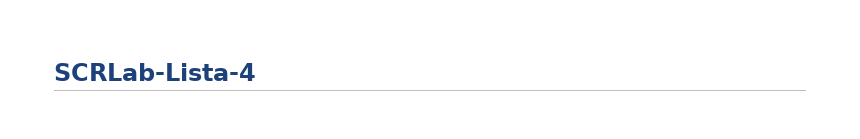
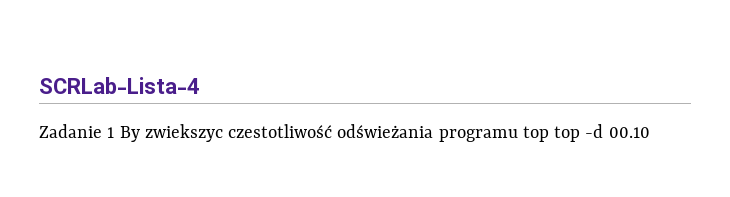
+ Zadanie 1 By zwiekszyc czestotliwość odświeżania programu top top -d 00.10

